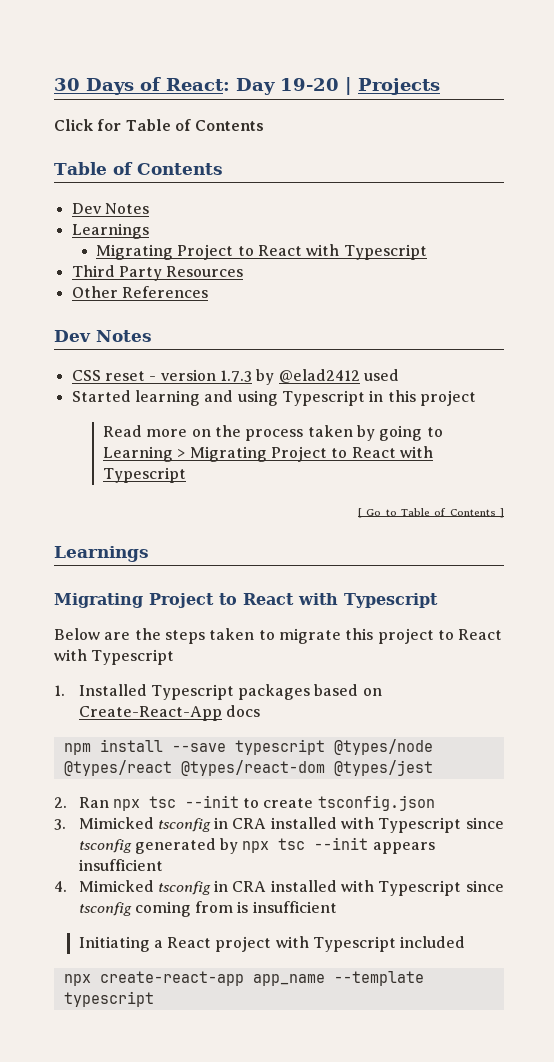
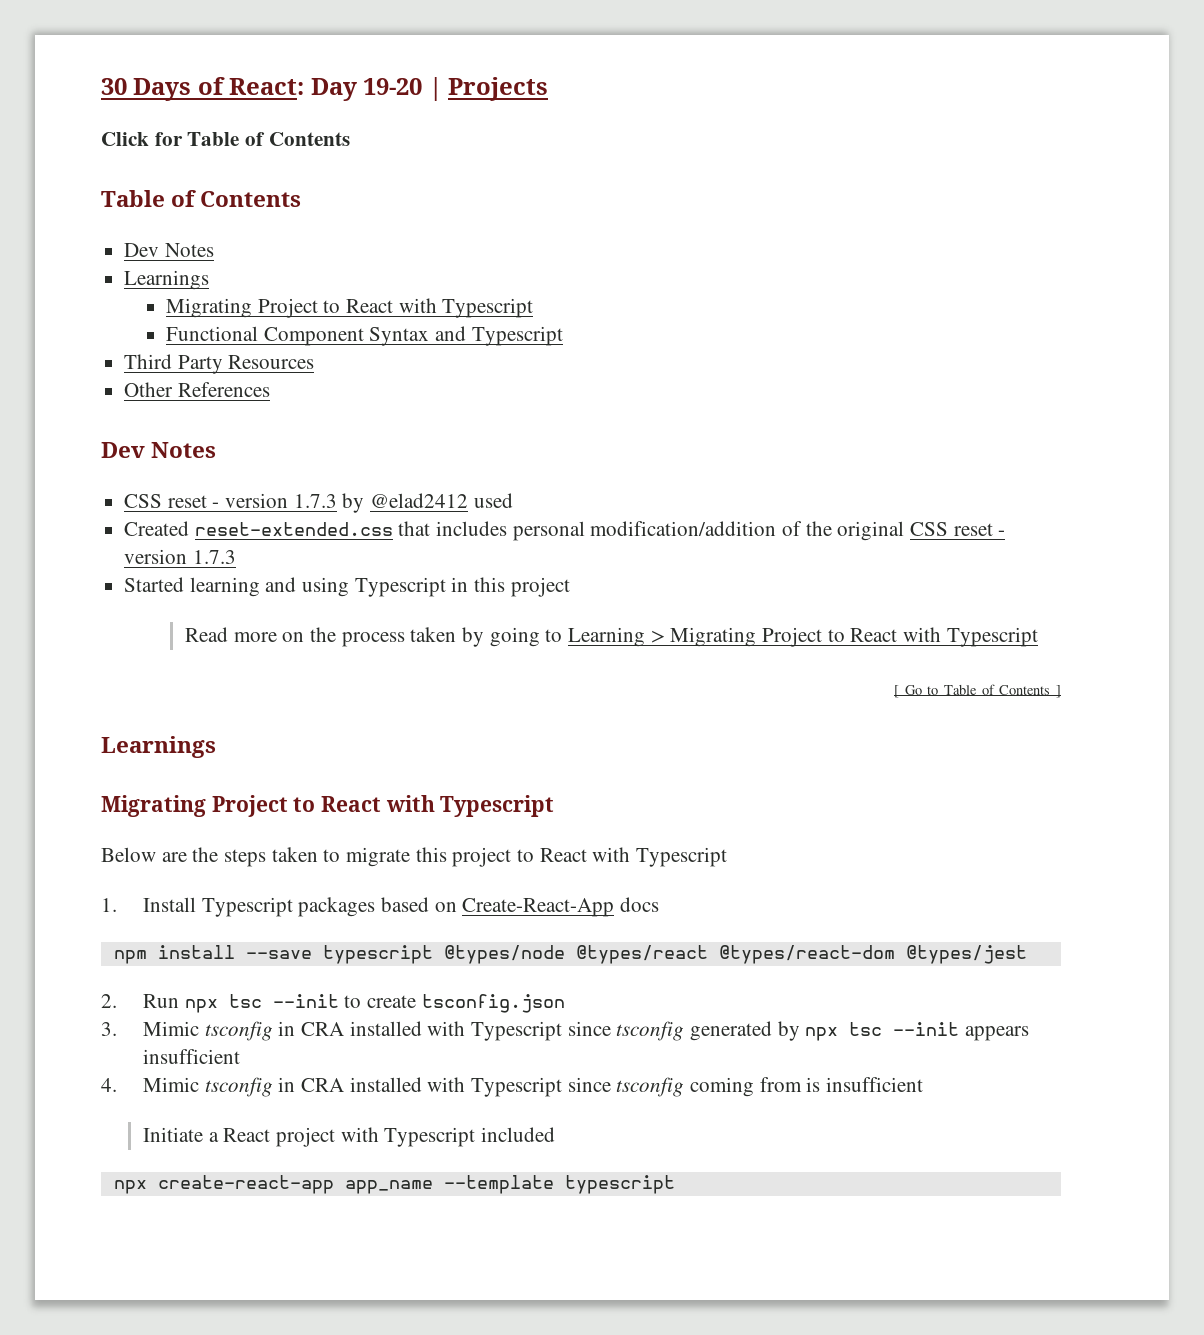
+ Functional Component Syntax and Typescript
+ Created reset-extended.css that includes personal modification/addition of the original CSS reset - version 1.7.3
- 1. Installed Typescript packages based on Create-React-App docs
+ 1. Install Typescript packages based on Create-React-App docs
- 2. Ran npx tsc --init to create tsconfig.json
+ 2. Run npx tsc --init to create tsconfig.json
- 3. Mimicked tsconfig in CRA installed with Typescript since tsconfig generated by npx tsc --init appears insufficient
+ 3. Mimic tsconfig in CRA installed with Typescript since tsconfig generated by npx tsc --init appears insufficient
- 4. Mimicked tsconfig in CRA installed with Typescript since tsconfig coming from is insufficient
+ 4. Mimic tsconfig in CRA installed with Typescript since tsconfig coming from is insufficient
- Initiating a React project with Typescript included
+ Initiate a React project with Typescript included

